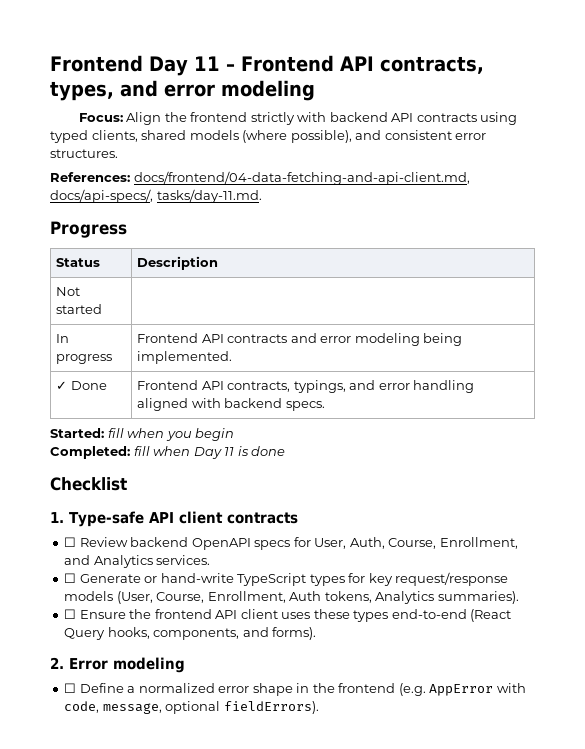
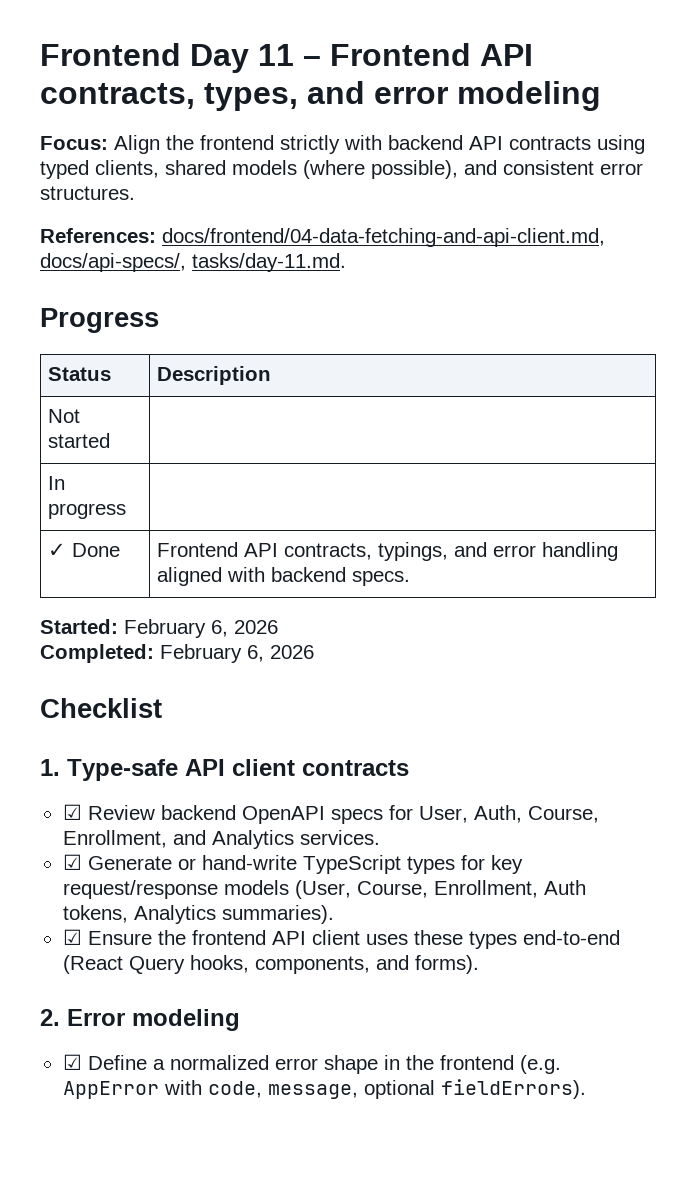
- In progress | Frontend API contracts and error modeling being implemented.
+ In progress |
- Started: fill when you begin
- Completed: fill when Day 11 is done
+ Started: February 6, 2026
+ Completed: February 6, 2026
- ☐ Review backend OpenAPI specs for User, Auth, Course, Enrollment, and Analytics services.
+ ☑ Review backend OpenAPI specs for User, Auth, Course, Enrollment, and Analytics services.
- ☐ Generate or hand-write TypeScript types for key request/response models (User, Course, Enrollment, Auth tokens, Analytics summaries).
+ ☑ Generate or hand-write TypeScript types for key request/response models (User, Course, Enrollment, Auth tokens, Analytics summaries).
- ☐ Ensure the frontend API client uses these types end-to-end (React Query hooks, components, and forms).
+ ☑ Ensure the frontend API client uses these types end-to-end (React Query hooks, components, and forms).
- ☐ Define a normalized error shape in the frontend (e.g. AppError with code, message, optional fieldErrors).
+ ☑ Define a normalized error shape in the frontend (e.g. AppError with code, message, optional fieldErrors).

